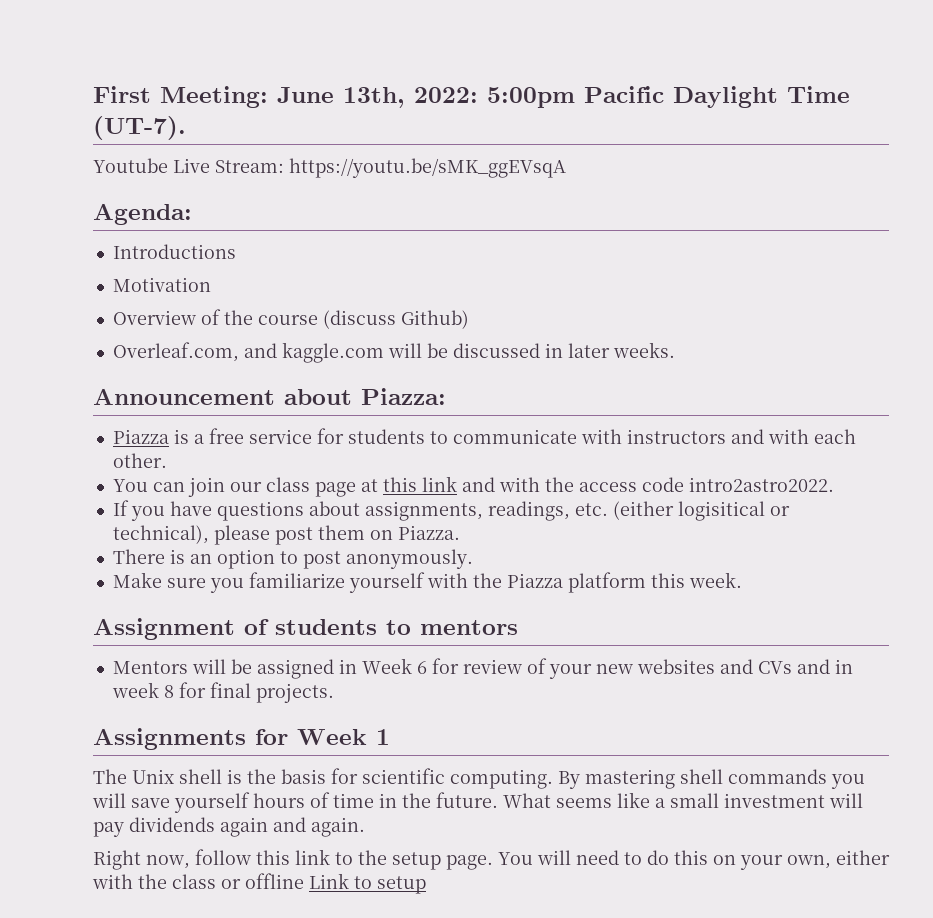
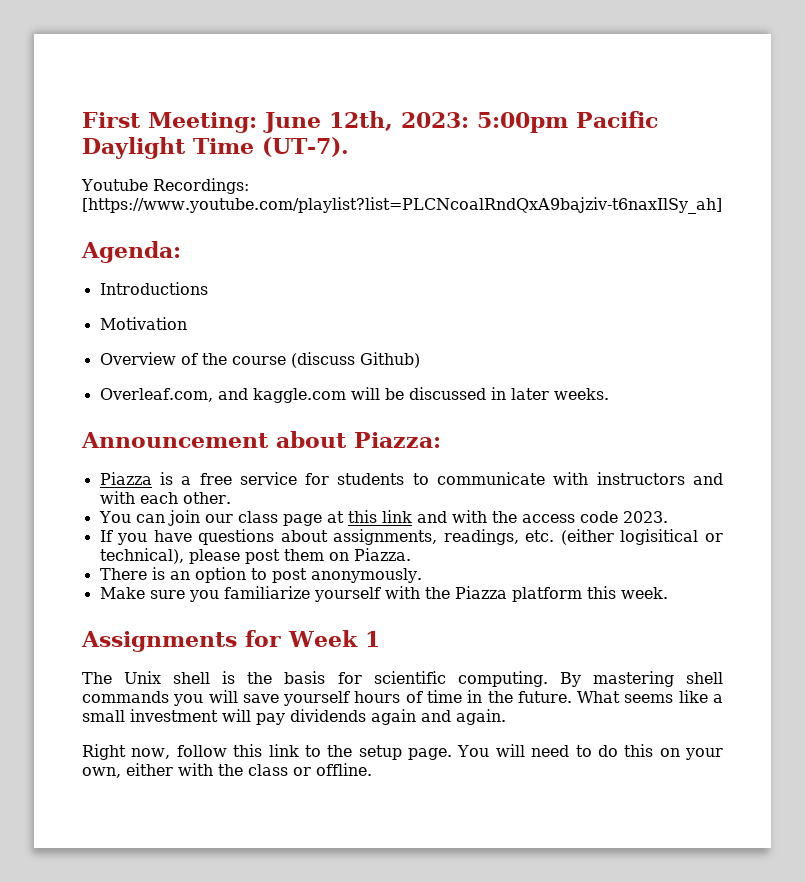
- First Meeting: June 13th, 2022: 5:00pm Pacific Daylight Time (UT-7).
+ First Meeting: June 12th, 2023: 5:00pm Pacific Daylight Time (UT-7).
- Youtube Live Stream: https://youtu.be/sMK_ggEVsqA
+ Youtube Recordings: [https://www.youtube.com/playlist?list=PLCNcoalRndQxA9bajziv-t6naxIlSy_ah]
- You can join our class page at this link and with the access code intro2astro2022.
+ You can join our class page at this link and with the access code 2023.
- Assignment of students to mentors
- Mentors will be assigned in Week 6 for review of your new websites and CVs and in week 8 for final projects.
- You will need to do this on your own, either with the class or offline Link to setup
+ You will need to do this on your own, either with the class or offline.

